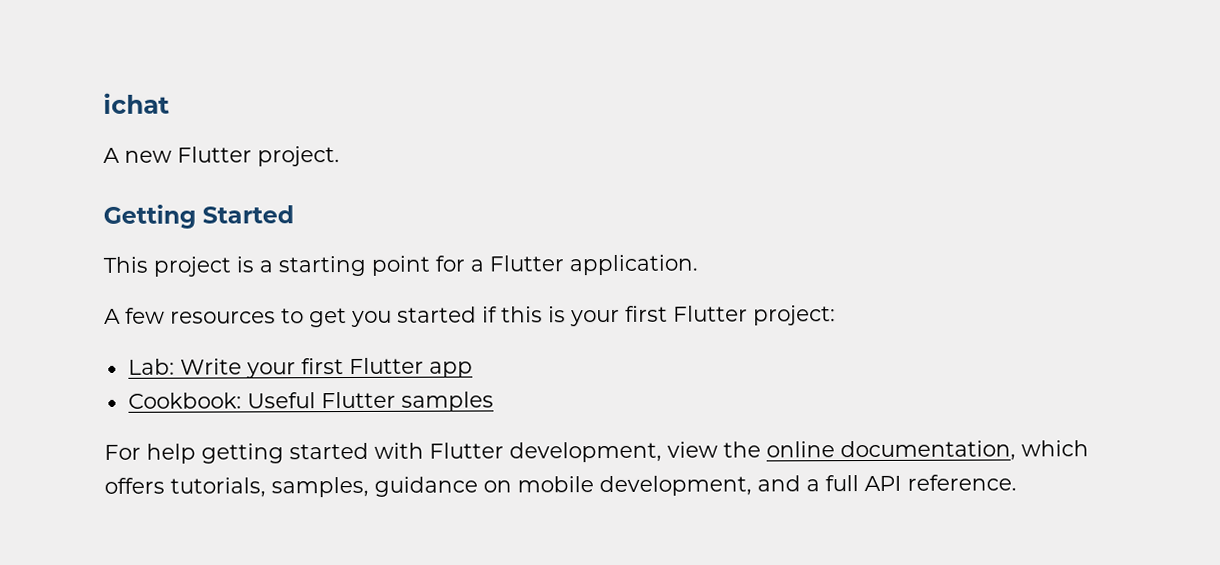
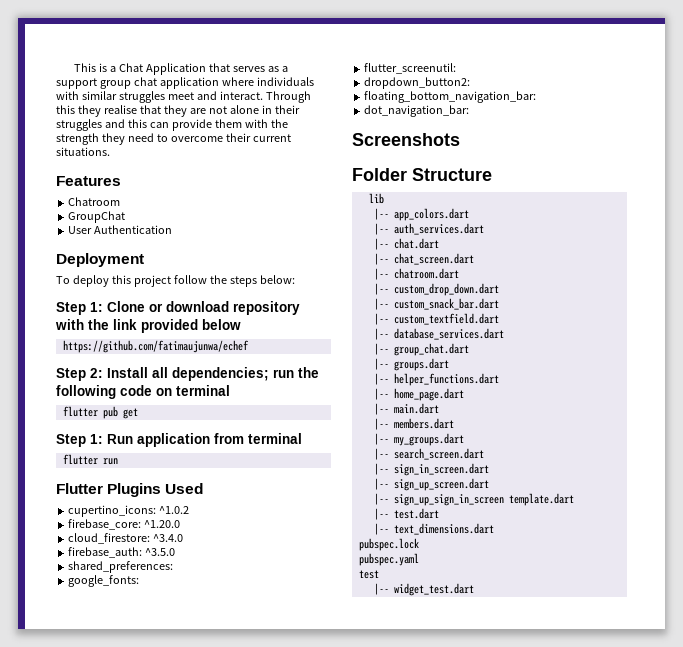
- ichat
- A new Flutter project.
- Getting Started
- This project is a starting point for a Flutter application.
- A few resources to get you started if this is your first Flutter project:
- Lab: Write your first Flutter app
- Cookbook: Useful Flutter samples
- For help getting started with Flutter development, view the online documentation, which offers tutorials, samples, guidance on mobile development, and a full API reference.
+ This is a Chat Application that serves as a support group chat application where individuals with similar struggles meet and interact. Through this they realise that they are not alone in their struggles and this can provide them with the strength they need to overcome their current situations.
+ Features
+ Chatroom
+ GroupChat
+ User Authentication
+ Deployment
+ To deploy this project follow the steps below:
+ Step 1: Clone or download repository with the link provided below
+ https://github.com/fatimaujunwa/echef
+ Step 2: Install all dependencies; run the following code on terminal
+ flutter pub get
+ Step 1: Run application from terminal
+ flutter run
+ Flutter Plugins Used
+ cupertino_icons: ^1.0.2
+ firebase_core: ^1.20.0
+ cloud_firestore: ^3.4.0
+ firebase_auth: ^3.5.0
+ shared_preferences:
+ google_fonts:
+ flutter_screenutil:
+ dropdown_button2:
+ floating_bottom_navigation_bar:
+ dot_navigation_bar:
+ Screenshots
+ Folder Structure
+ lib
+ |-- app_colors.dart
+ |-- auth_services.dart
+ |-- chat.dart
+ |-- chat_screen.dart
+ |-- chatroom.dart
+ |-- custom_drop_down.dart
+ |-- custom_snack_bar.dart
+ |-- custom_textfield.dart
+ |-- database_services.dart
+ |-- group_chat.dart
+ |-- groups.dart
+ |-- helper_functions.dart
+ |-- home_page.dart
+ |-- main.dart
+ |-- members.dart
+ |-- my_groups.dart
+ |-- search_screen.dart
+ |-- sign_in_screen.dart
+ |-- sign_up_screen.dart
+ |-- sign_up_sign_in_screen template.dart
+ |-- test.dart
+ |-- text_dimensions.dart
+ pubspec.lock
+ pubspec.yaml
+ test
+ |-- widget_test.dart

